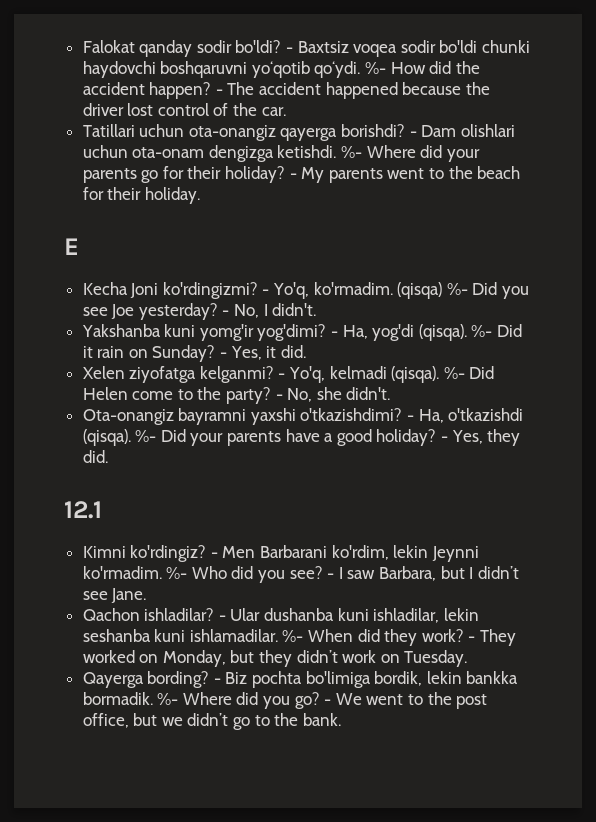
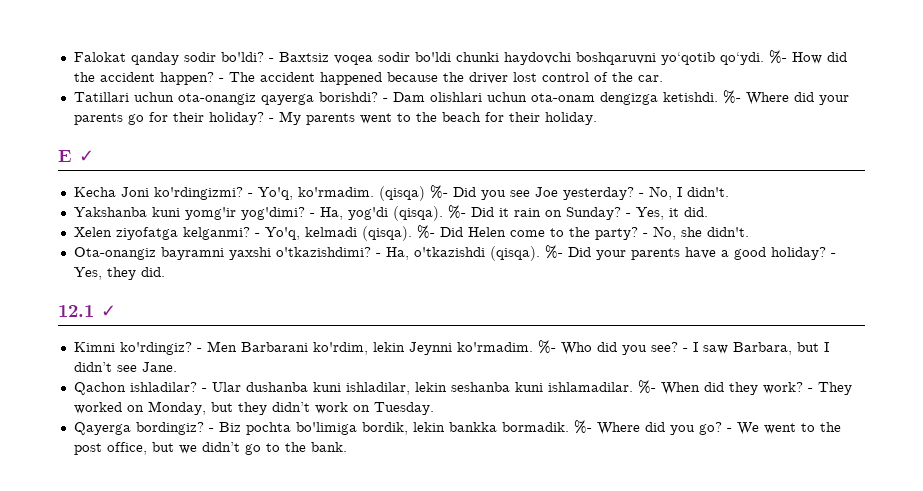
- E
+ E ✓
- 12.1
+ 12.1 ✓
- Qayerga bording?
+ Qayerga bordingiz?

